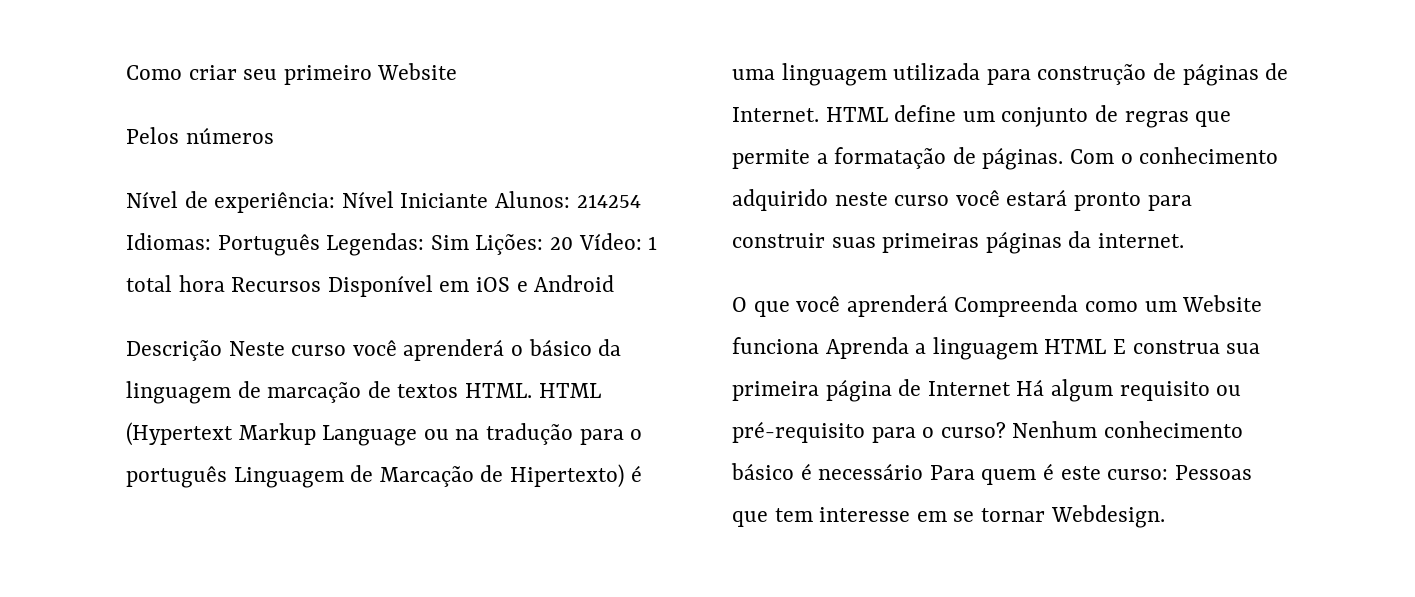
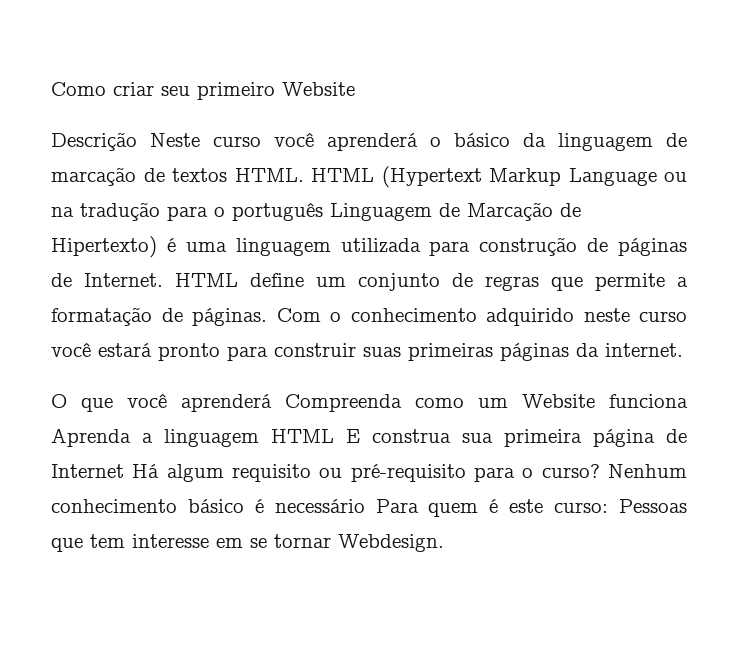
- Pelos números
- Nível de experiência: Nível Iniciante Alunos: 214254 Idiomas: Português Legendas: Sim Lições: 20 Vídeo: 1 total hora Recursos Disponível em iOS e Android

